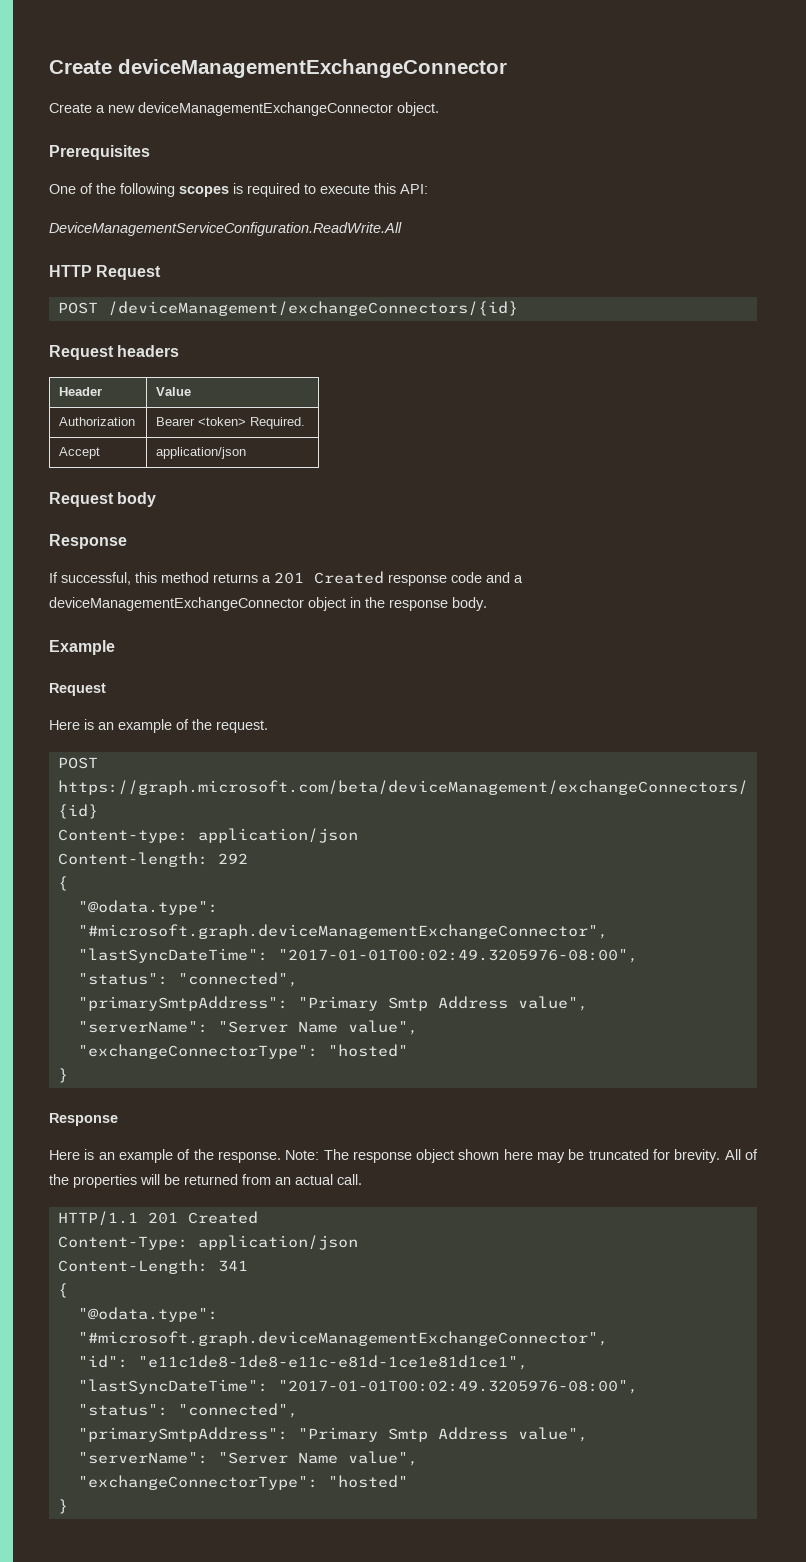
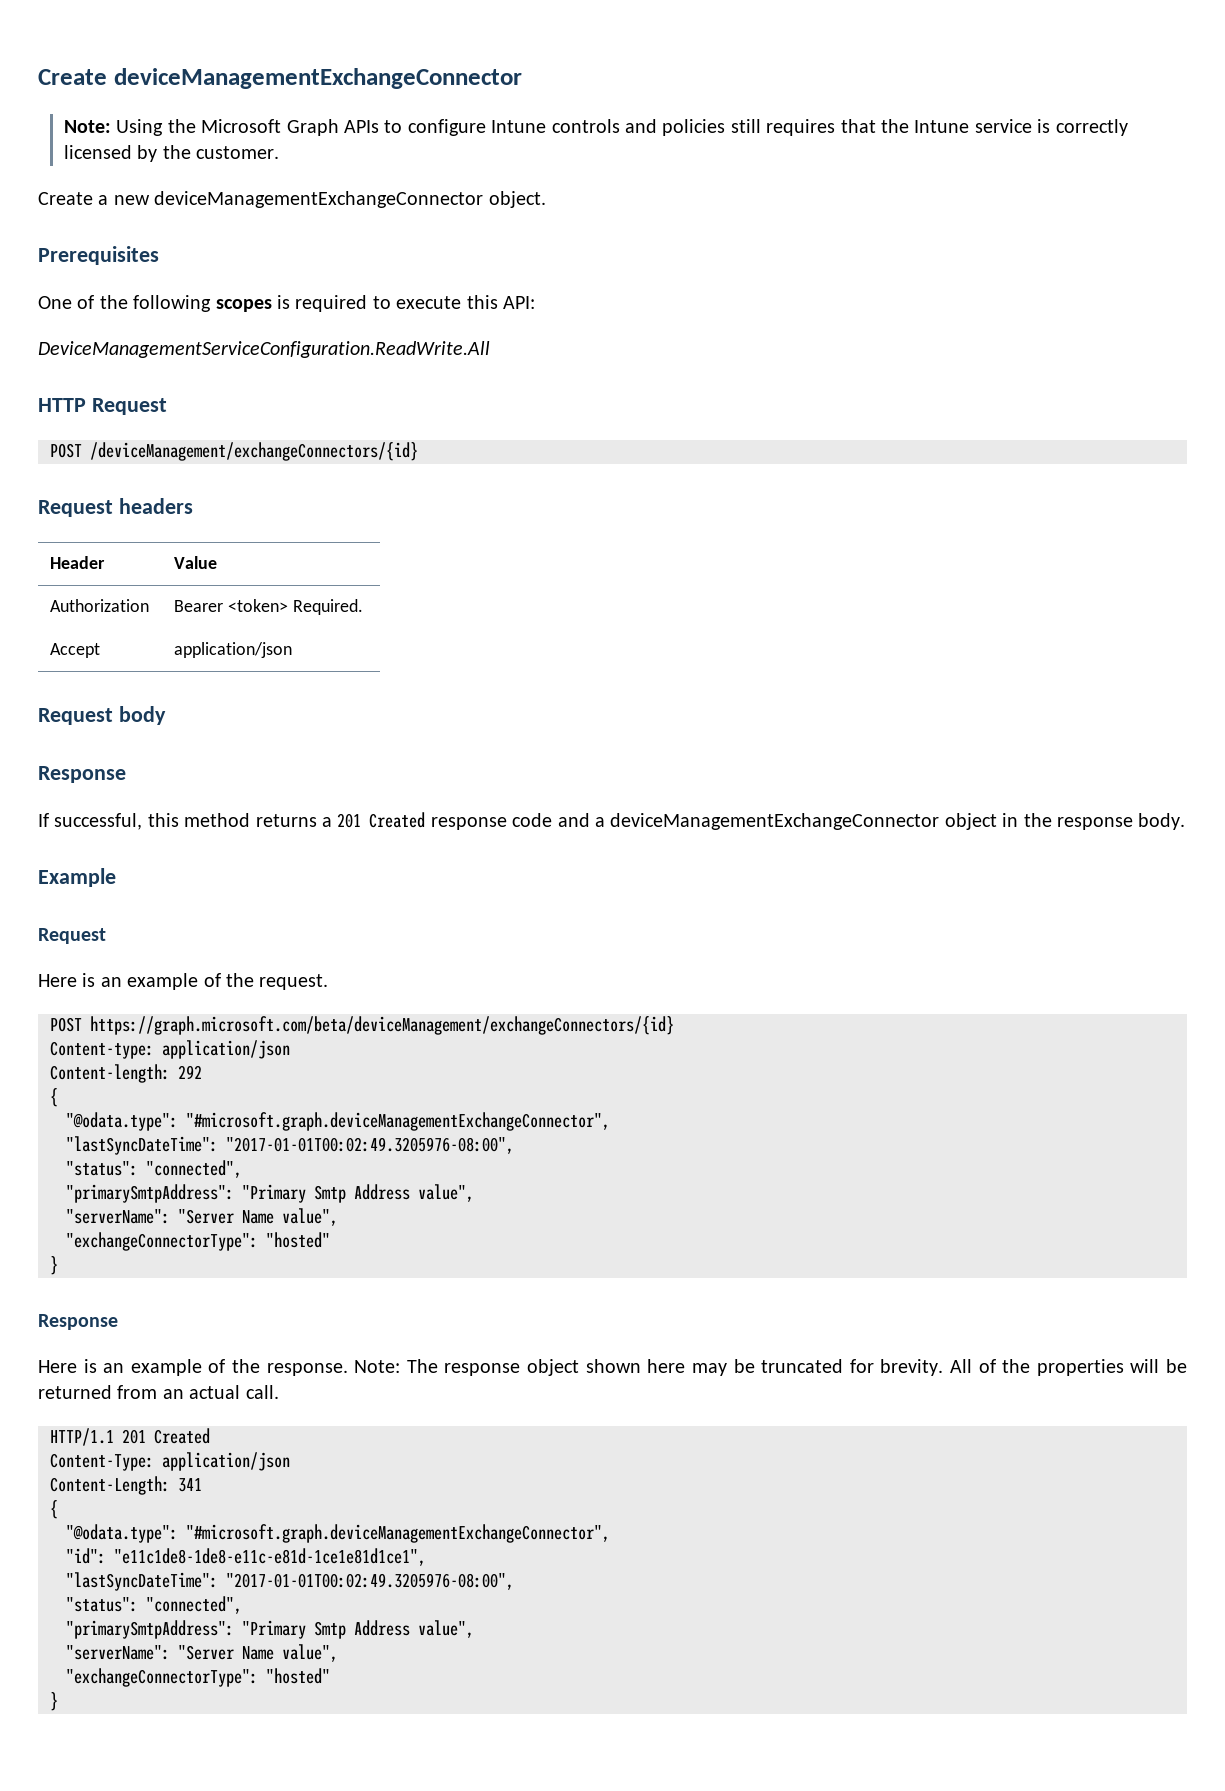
+ Note: Using the Microsoft Graph APIs to configure Intune controls and policies still requires that the Intune service is correctly licensed by the customer.

